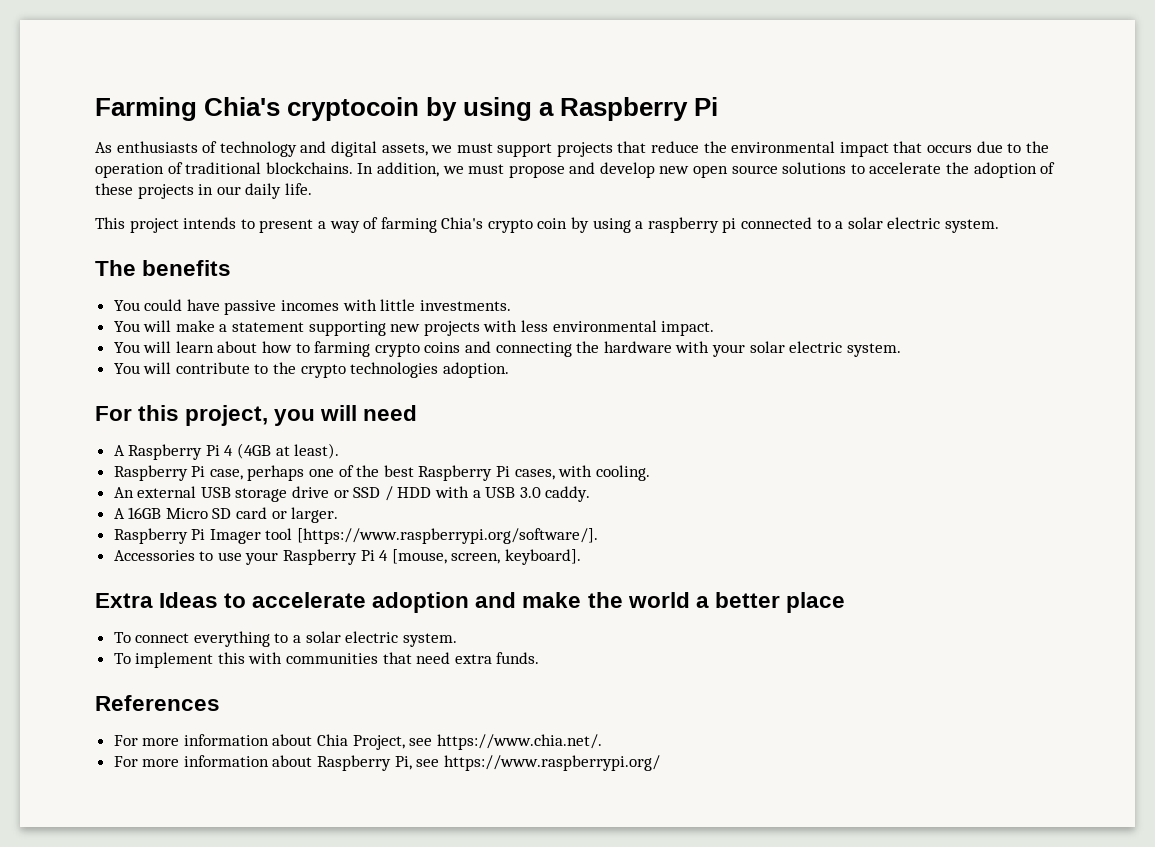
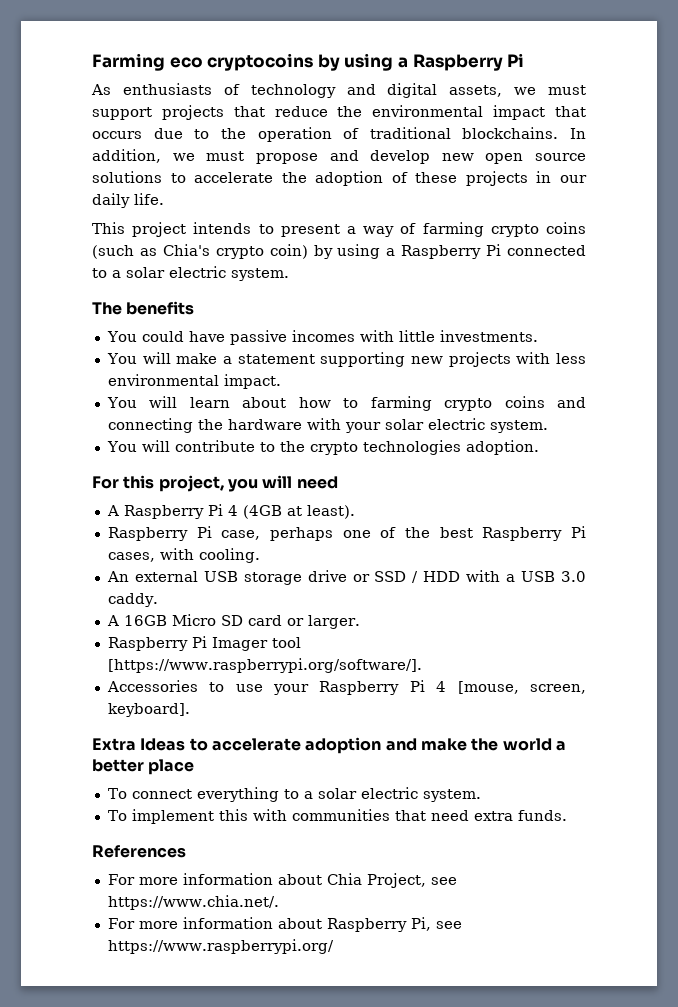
- Farming Chia's cryptocoin by using a Raspberry Pi
+ Farming eco cryptocoins by using a Raspberry Pi
- This project intends to present a way of farming Chia's crypto coin by using a raspberry pi connected to a solar electric system.
+ This project intends to present a way of farming crypto coins (such as Chia's crypto coin) by using a Raspberry Pi connected to a solar electric system.

